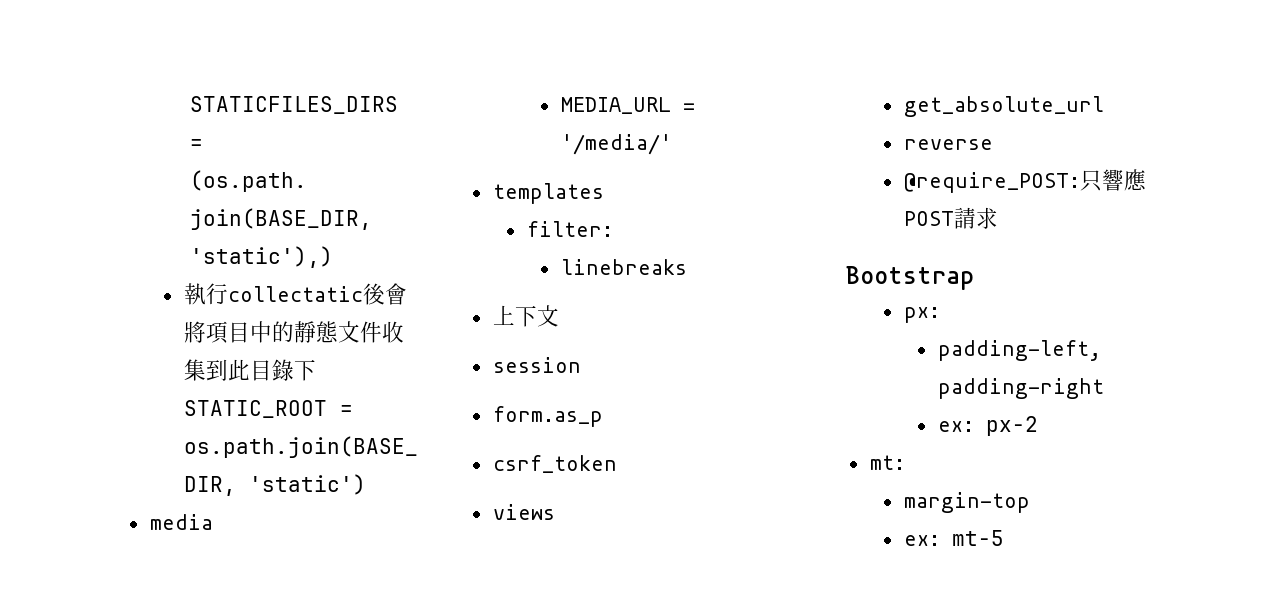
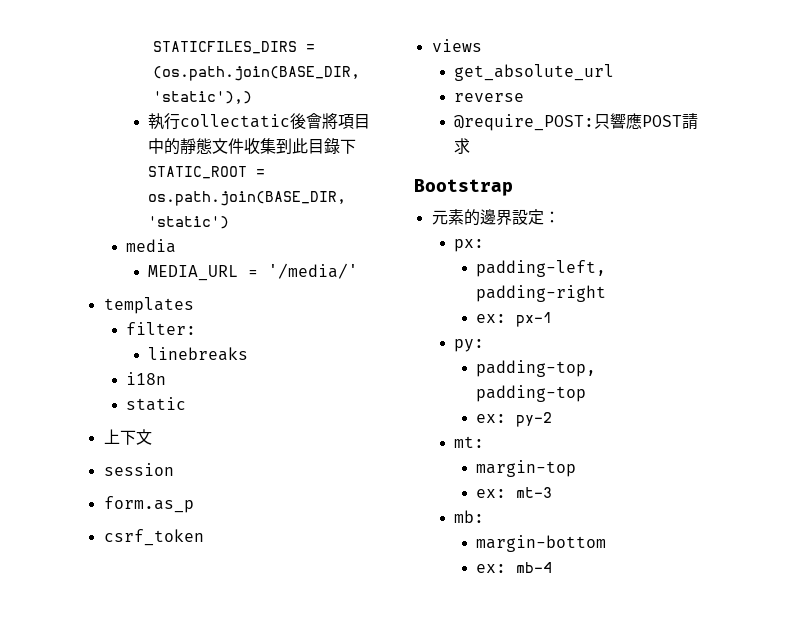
+ i18n
+ static
+ 元素的邊界設定：
- ex: px-2
+ ex: px-1
+ py:
+ padding-top, padding-top
+ ex: py-2
  mt:
  margin-top
- ex: mt-5
+ ex: mt-3
+ mb:
+ margin-bottom
+ ex: mb-4

